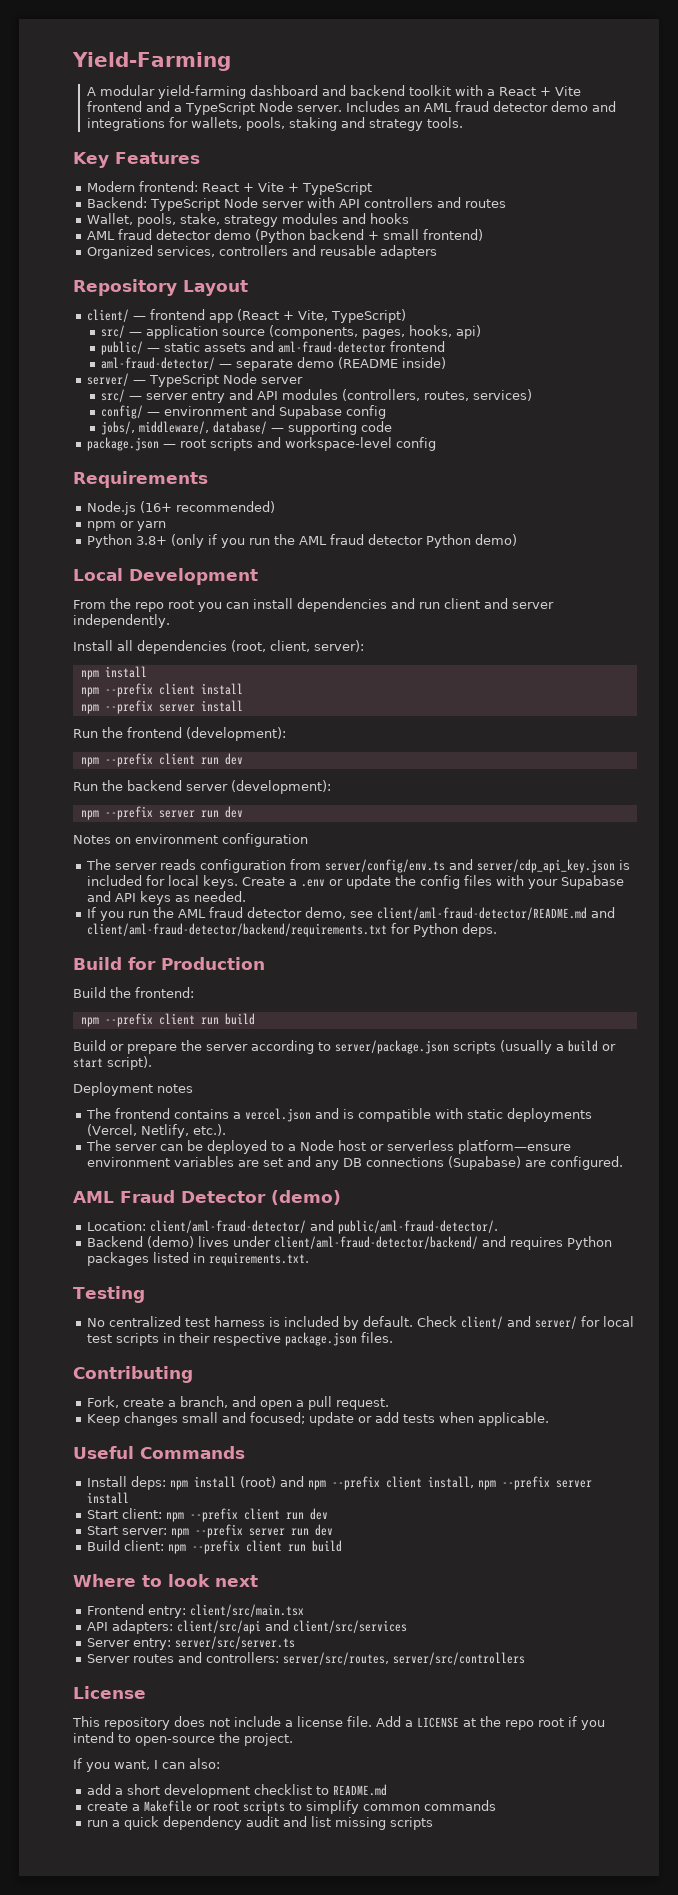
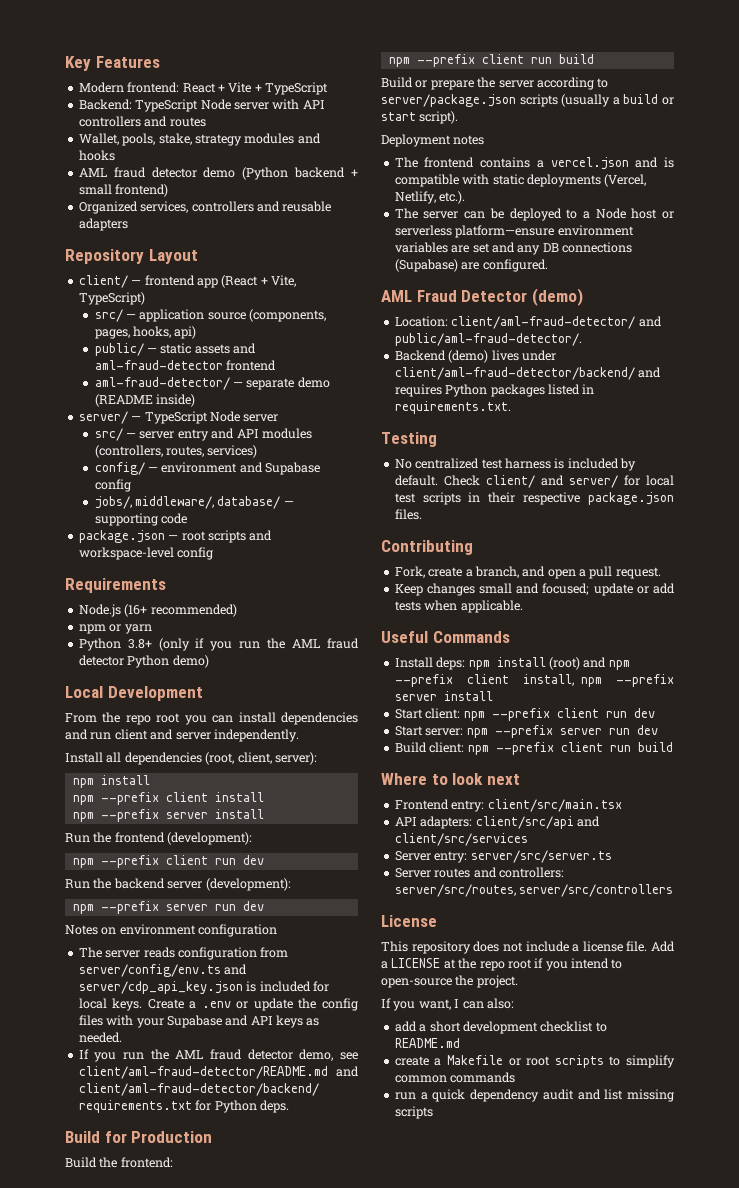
- Yield-Farming
- A modular yield-farming dashboard and backend toolkit with a React + Vite frontend and a TypeScript Node server. Includes an AML fraud detector demo and integrations for wallets, pools, staking and strategy tools.

